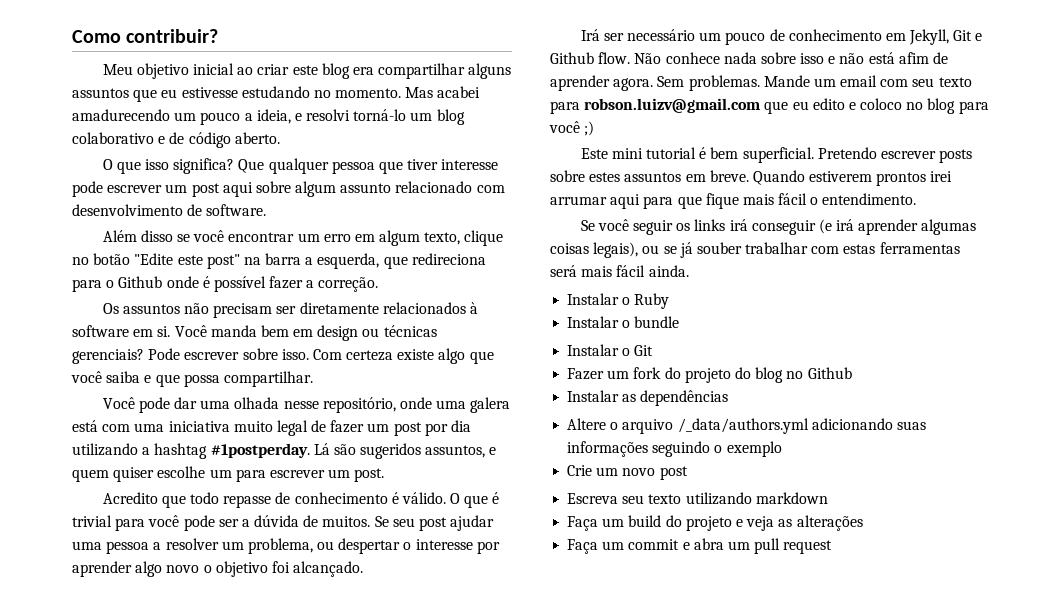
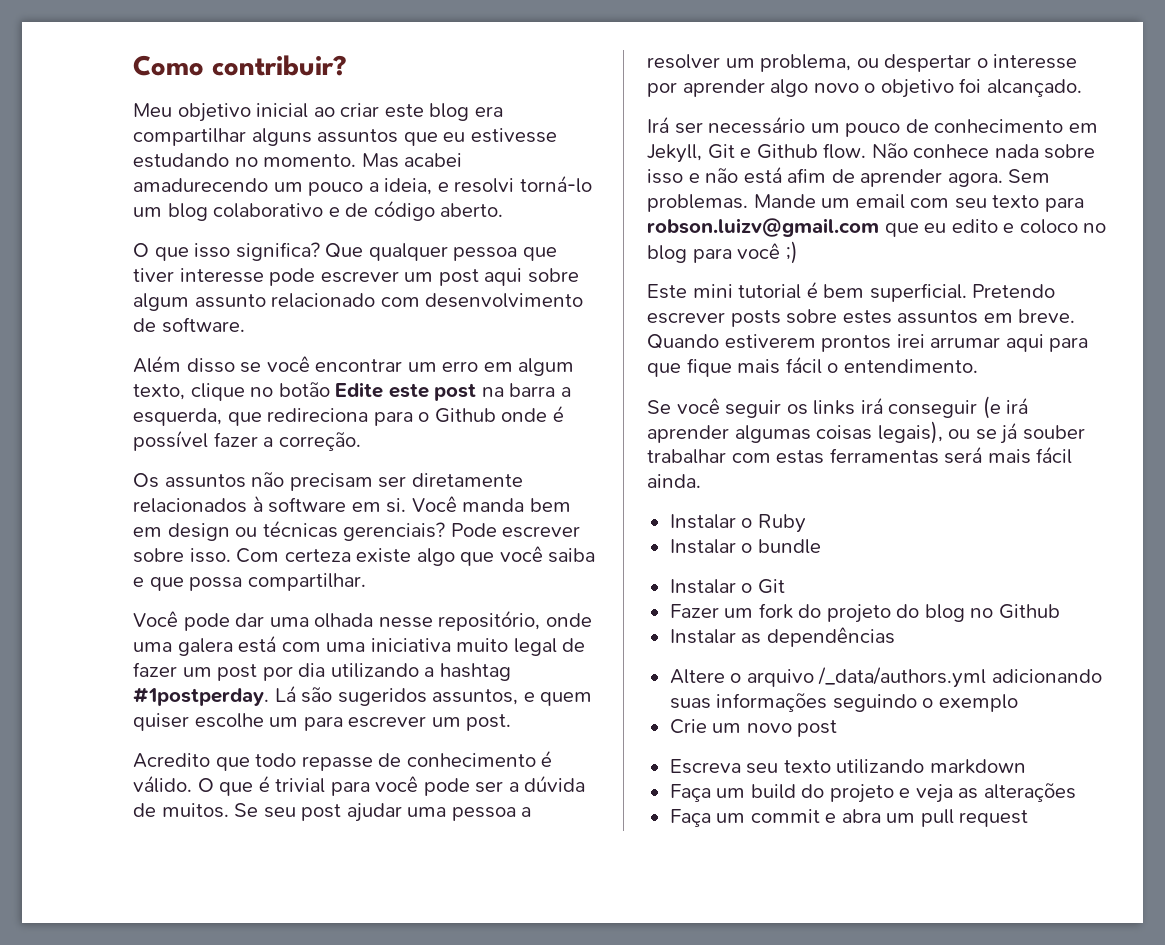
- Além disso se você encontrar um erro em algum texto, clique no botão "Edite este post" na barra a esquerda, que redireciona para o Github onde é possível fazer a correção.
+ Além disso se você encontrar um erro em algum texto, clique no botão Edite este post na barra a esquerda, que redireciona para o Github onde é possível fazer a correção.

